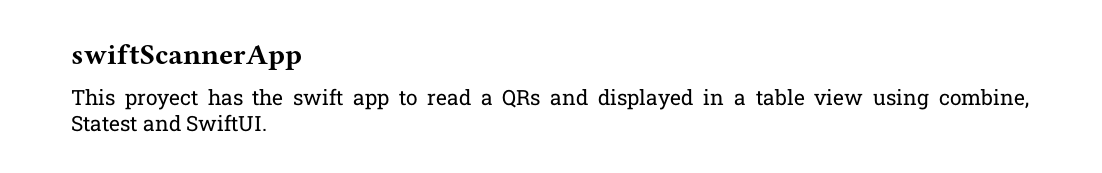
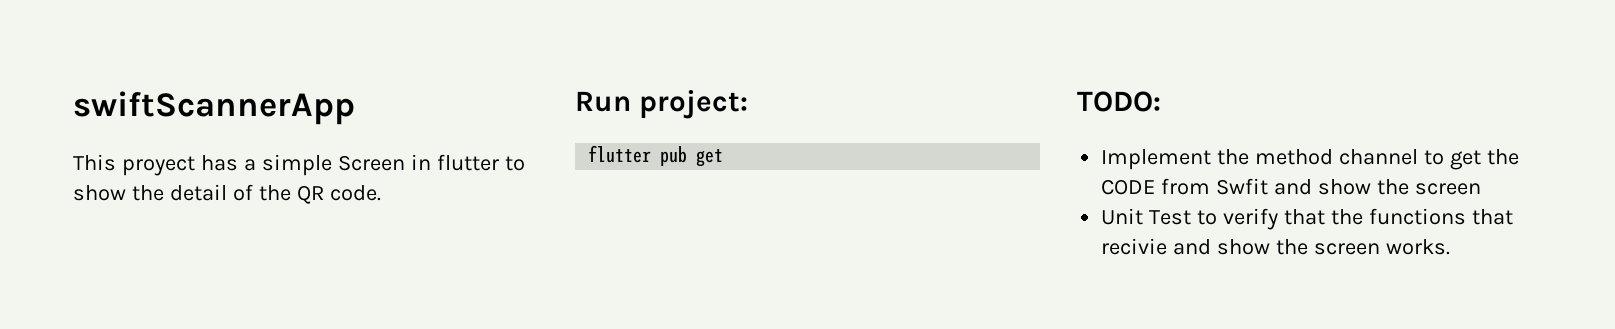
- This proyect has the swift app to read a QRs and displayed in a table view using combine, Statest and SwiftUI.
+ This proyect has a simple Screen in flutter to show the detail of the QR code.
+ Run project:
+ flutter pub get
+ TODO:
+ Implement the method channel to get the CODE from Swfit and show the screen
+ Unit Test to verify that the functions that recivie and show the screen works.

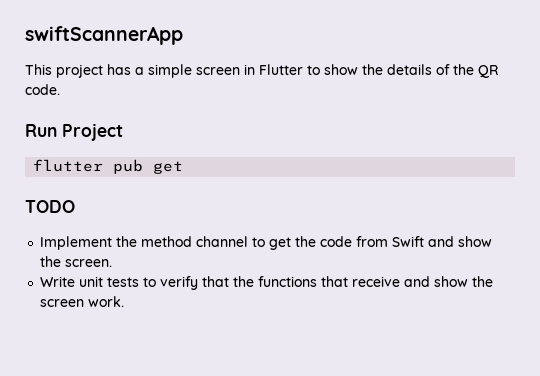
- This proyect has a simple Screen in flutter to show the detail of the QR code.
+ This project has a simple screen in Flutter to show the details of the QR code.
- Run project:
+ Run Project
- TODO:
+ TODO
- Implement the method channel to get the CODE from Swfit and show the screen
- Unit Test to verify that the functions that recivie and show the screen works.
+ Implement the method channel to get the code from Swift and show the screen.
+ Write unit tests to verify that the functions that receive and show the screen work.

